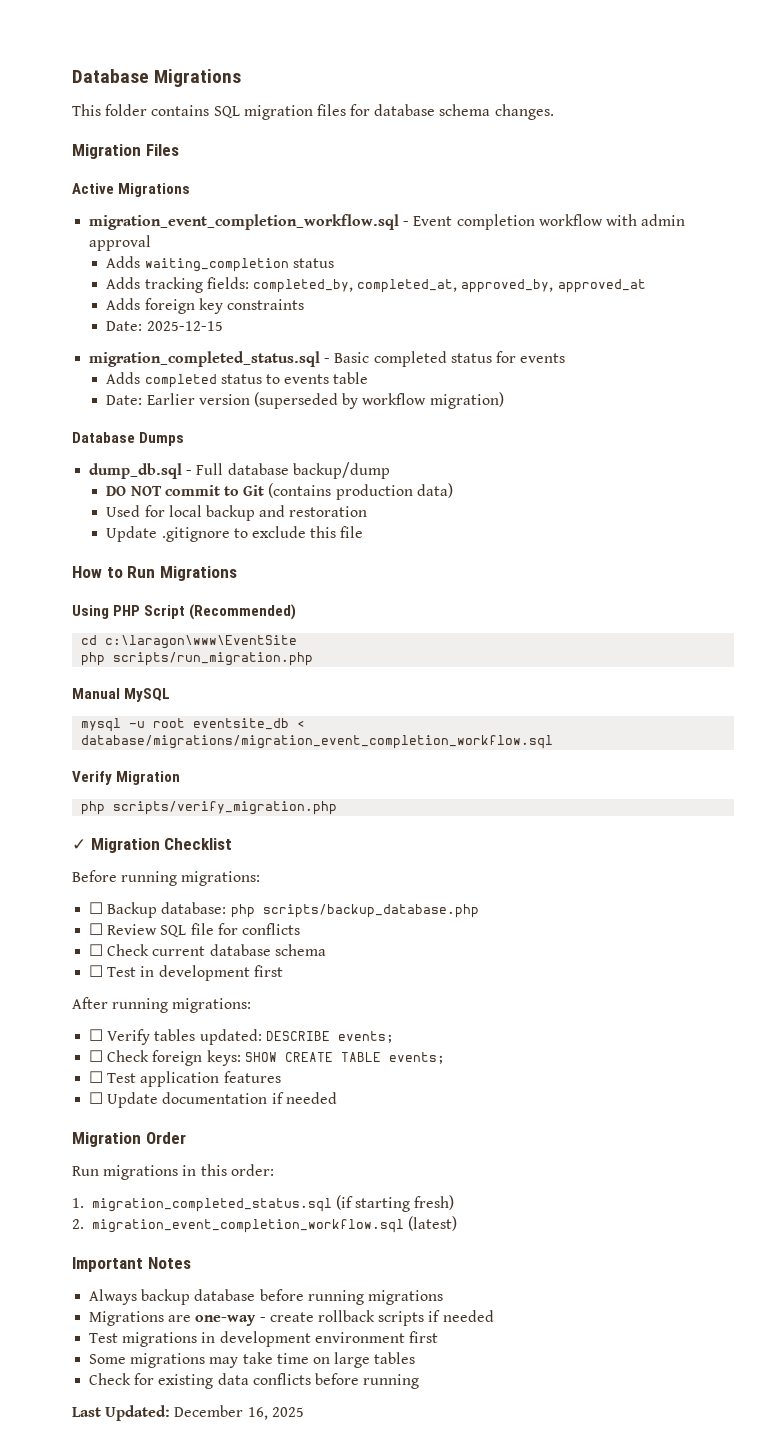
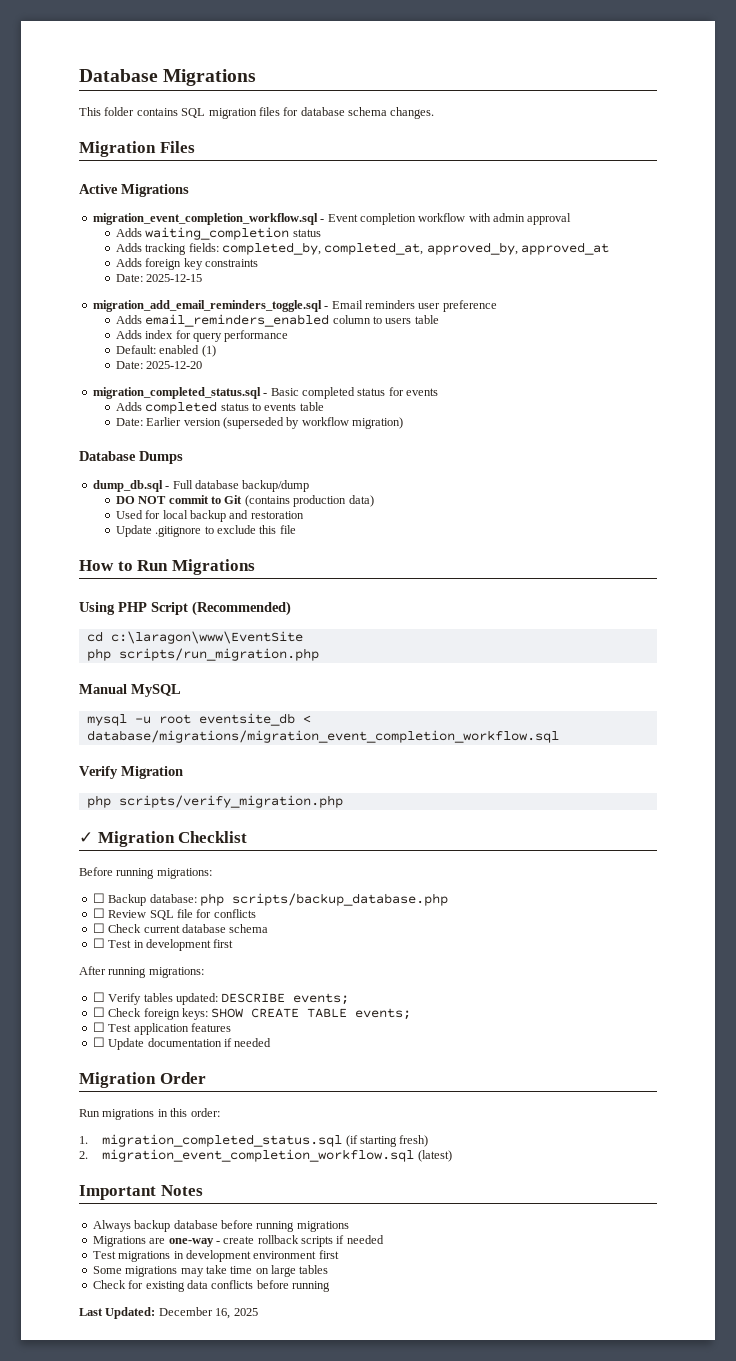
+ migration_add_email_reminders_toggle.sql - Email reminders user preference
+ Adds email_reminders_enabled column to users table
+ Adds index for query performance
+ Default: enabled (1)
+ Date: 2025-12-20

